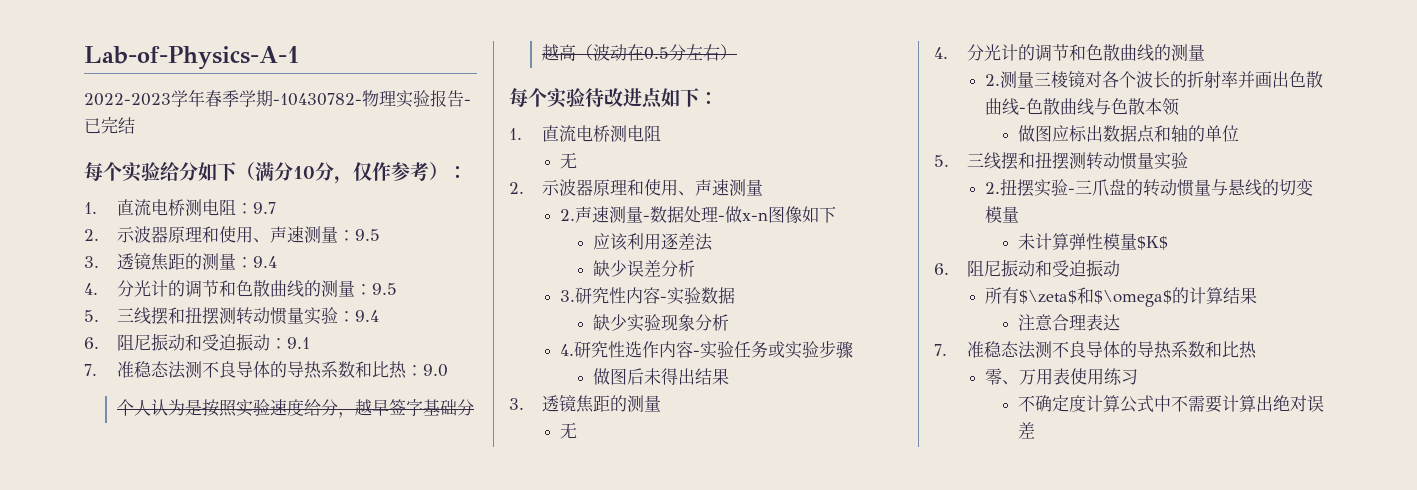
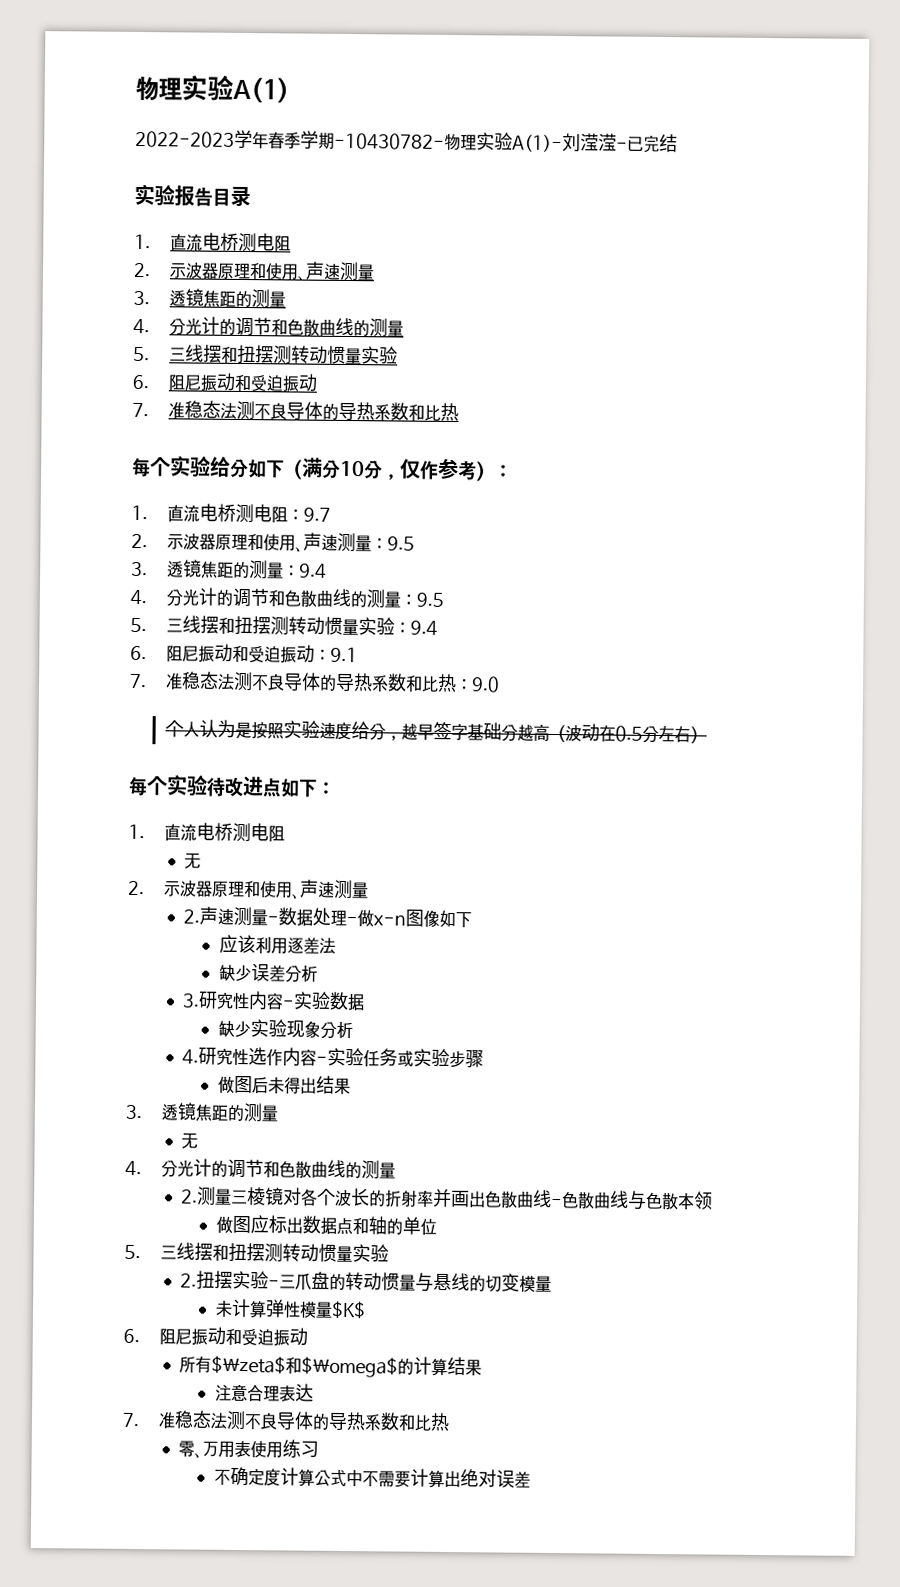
- Lab-of-Physics-A-1
+ 物理实验A(1)
- 2022-2023学年春季学期-10430782-物理实验报告-已完结
+ 2022-2023学年春季学期-10430782-物理实验A(1)-刘滢滢-已完结
+ 实验报告目录
+ 1.直流电桥测电阻
+ 2.示波器原理和使用、声速测量
+ 3.透镜焦距的测量
+ 4.分光计的调节和色散曲线的测量
+ 5.三线摆和扭摆测转动惯量实验
+ 6.阻尼振动和受迫振动
+ 7.准稳态法测不良导体的导热系数和比热

